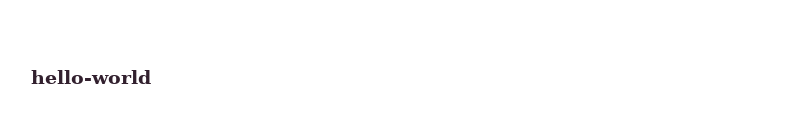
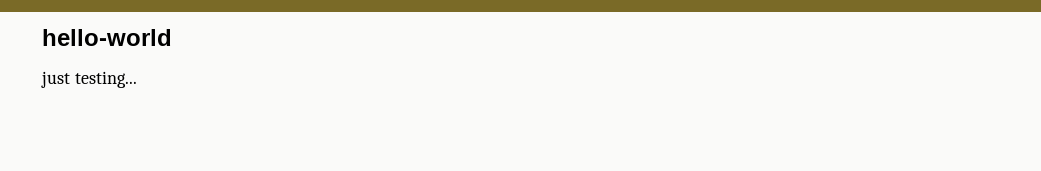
+ just testing...

